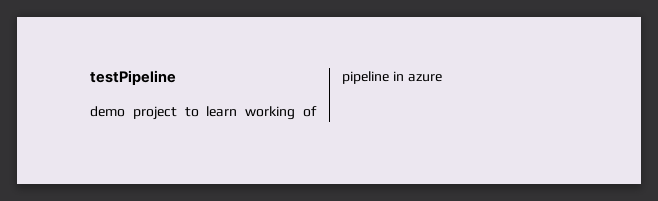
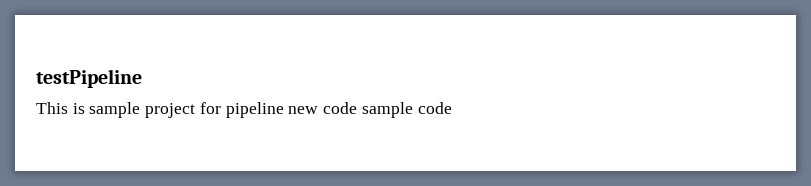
- demo project to learn working of pipeline in azure
+ This is sample project for pipeline new code sample code

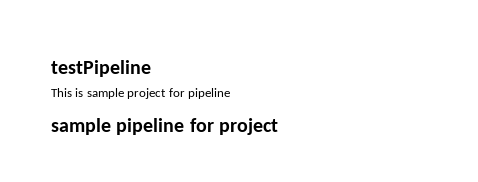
- This is sample project for pipeline new code sample code
+ This is sample project for pipeline
+ sample pipeline for project

